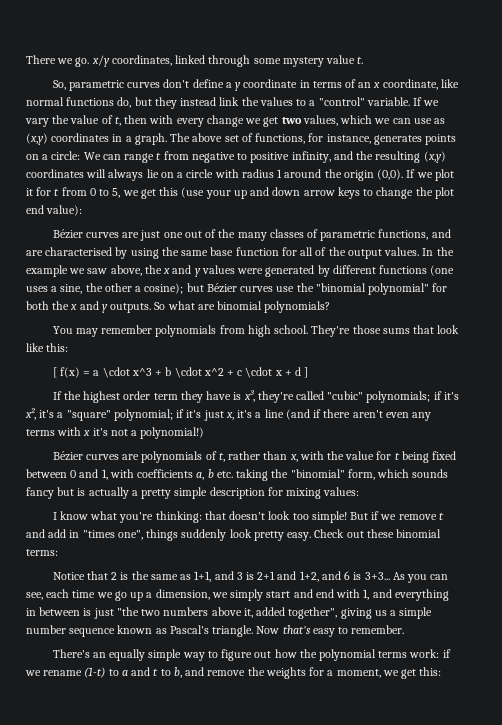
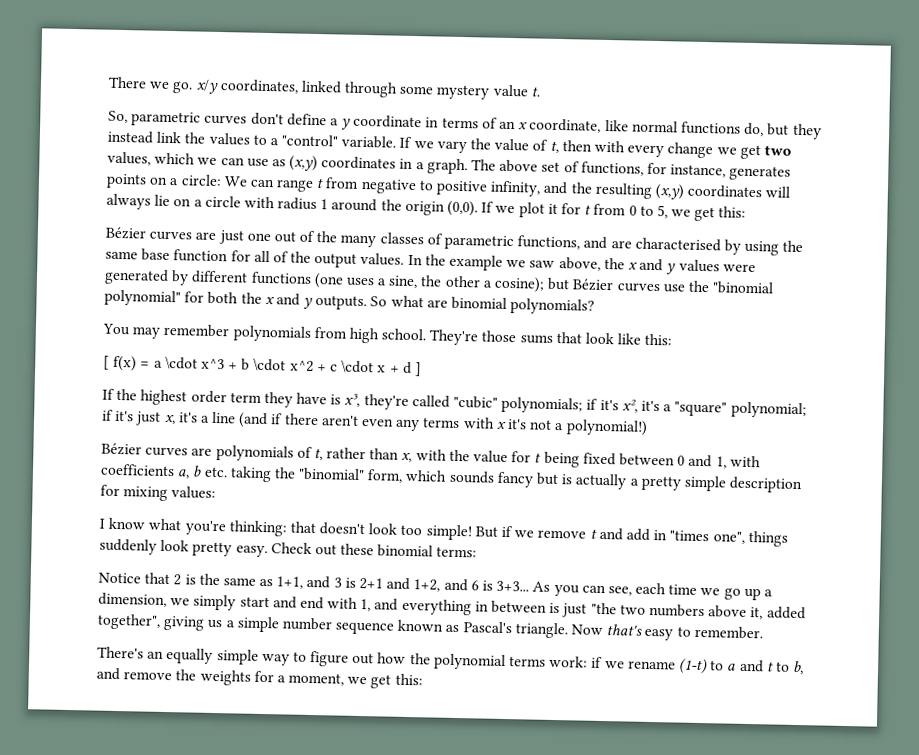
- If we plot it for t from 0 to 5, we get this (use your up and down arrow keys to change the plot end value):
+ If we plot it for t from 0 to 5, we get this:

